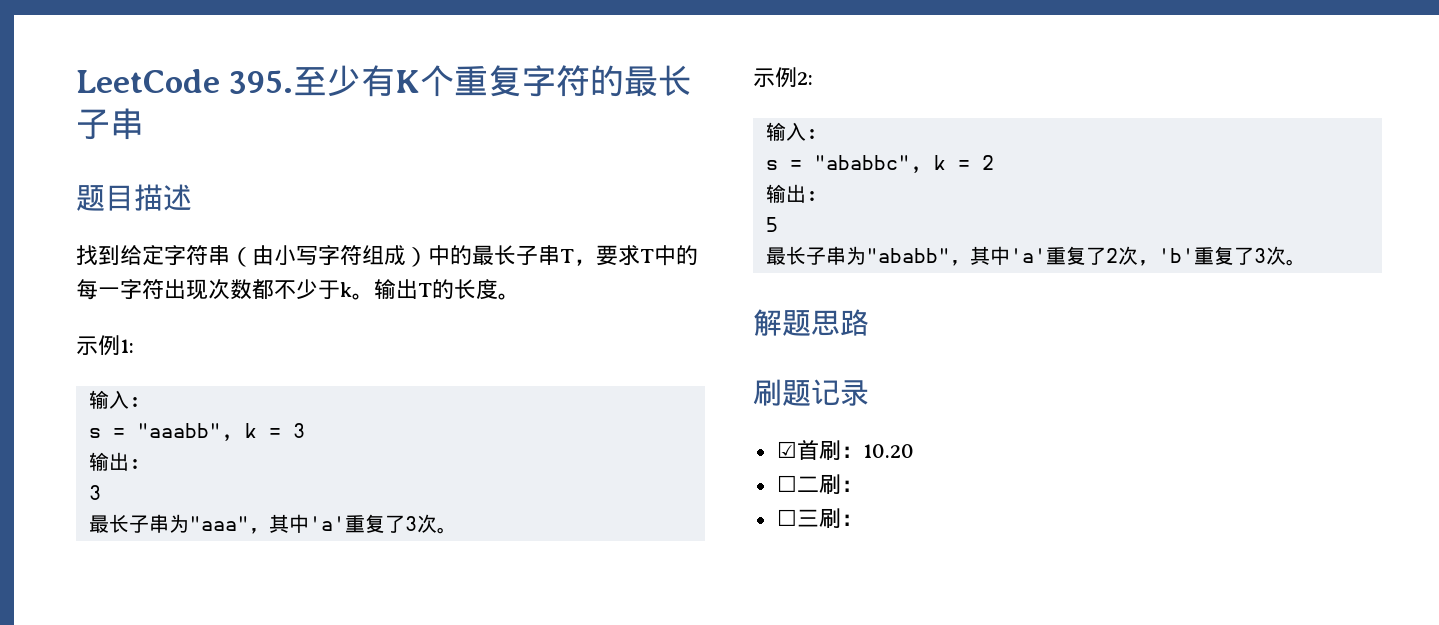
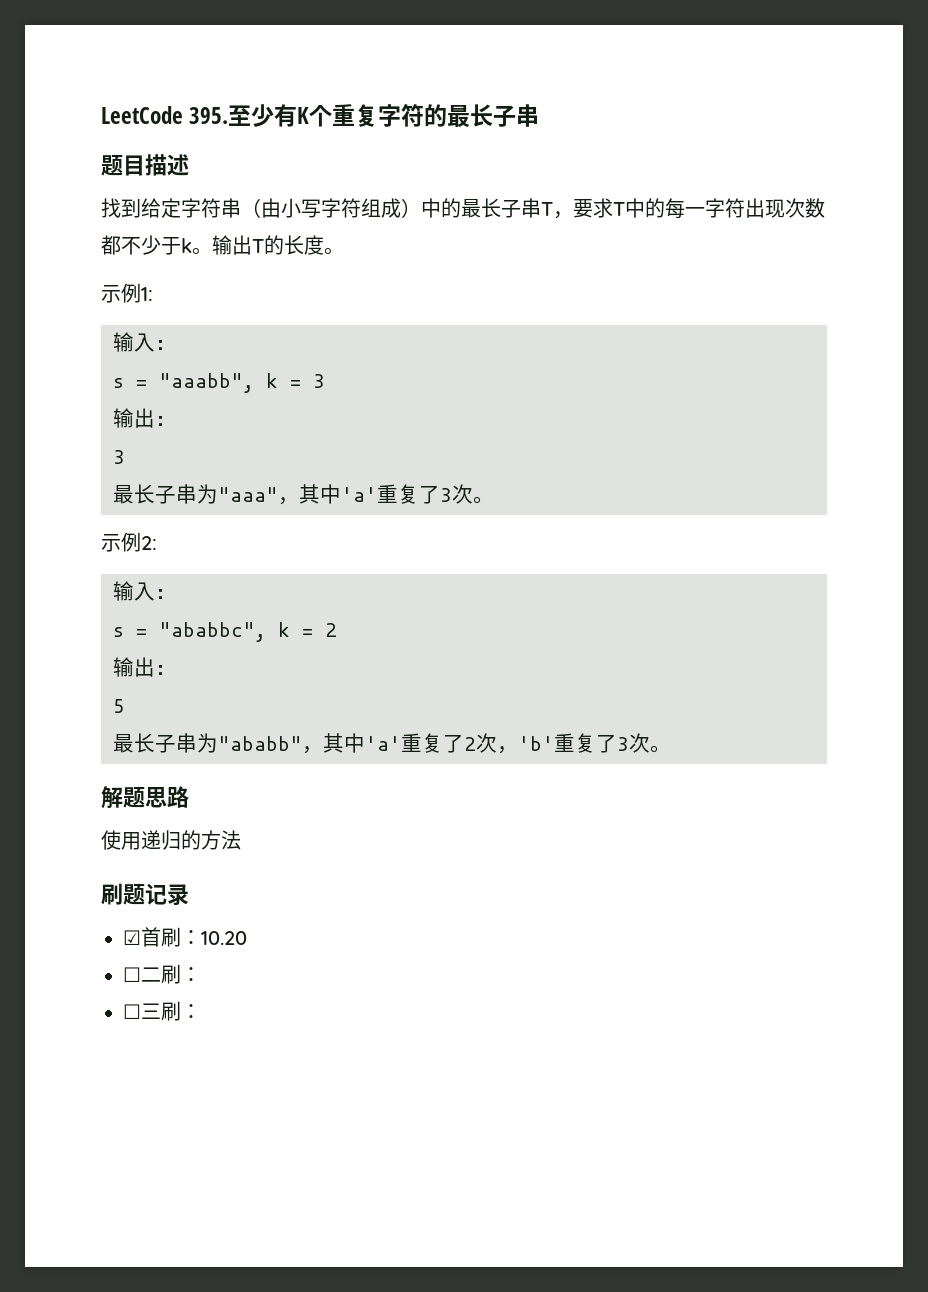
+ 使用递归的方法

